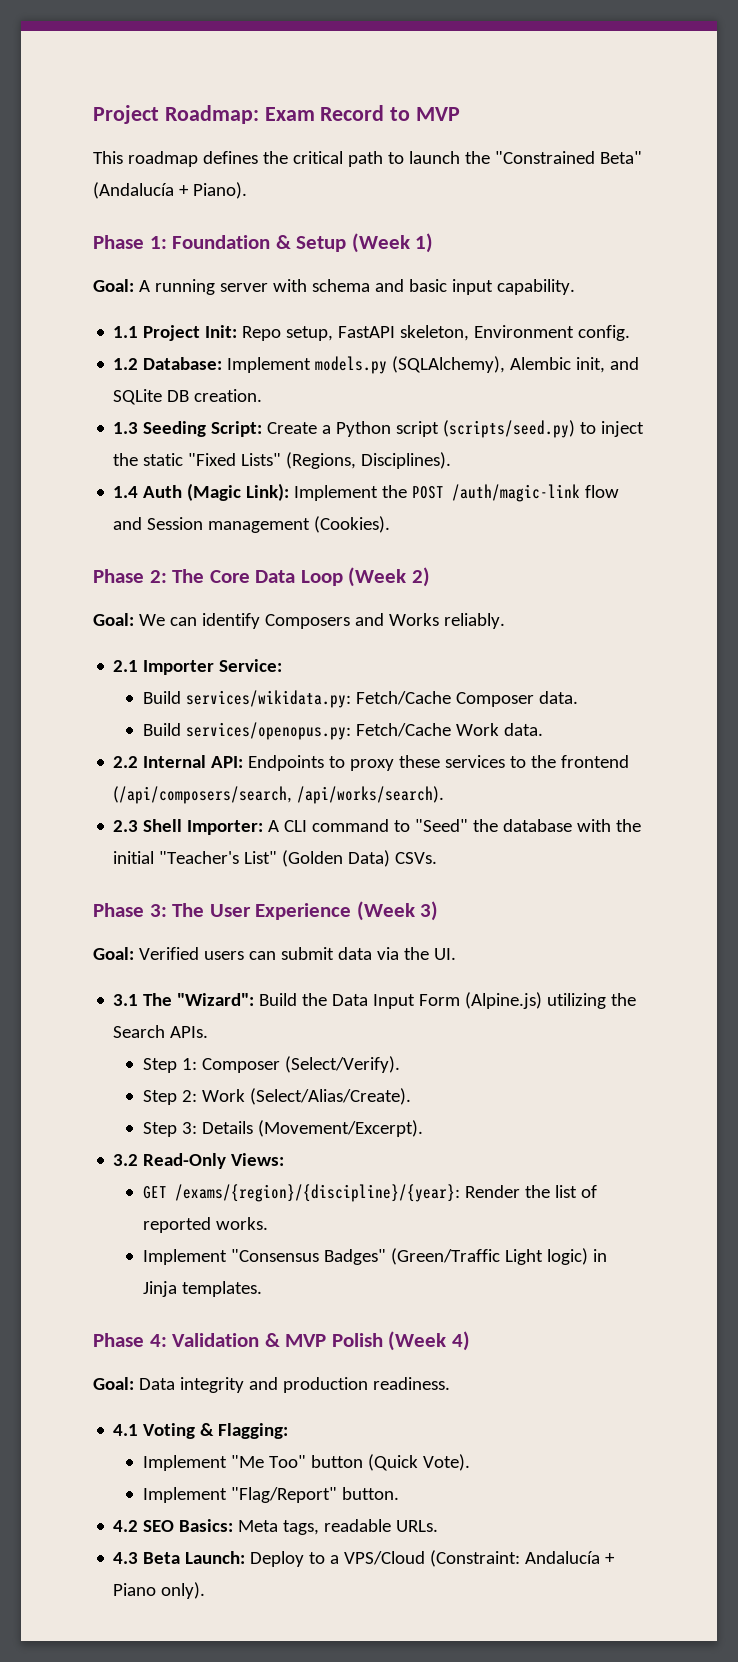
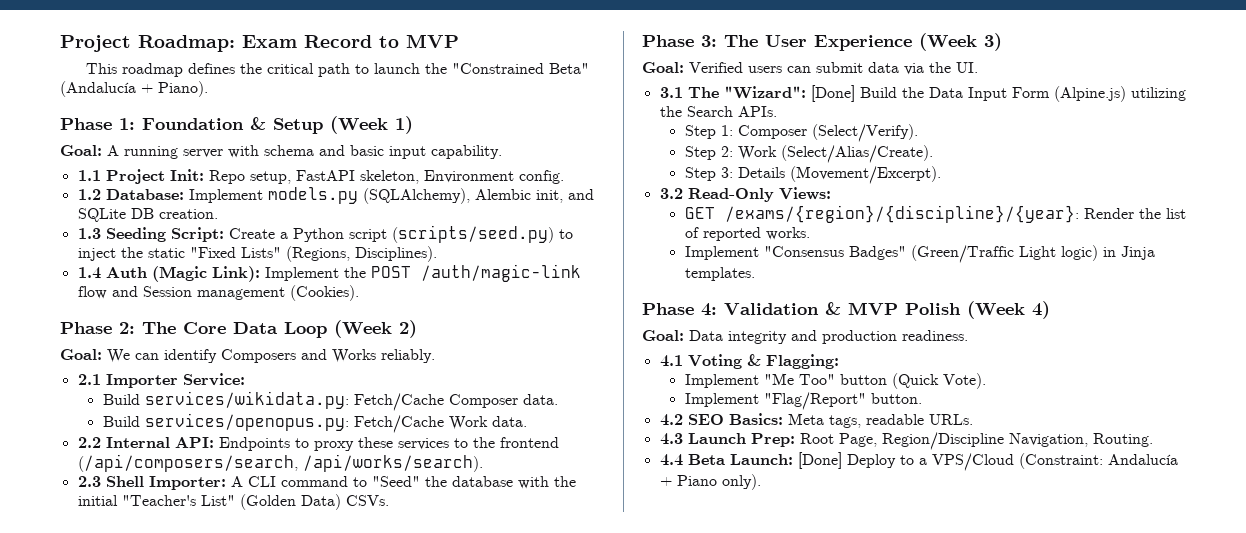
- 3.1 The "Wizard": Build the Data Input Form (Alpine.js) utilizing the Search APIs.
+ 3.1 The "Wizard": [Done] Build the Data Input Form (Alpine.js) utilizing the Search APIs.
- 4.3 Beta Launch: Deploy to a VPS/Cloud (Constraint: Andalucía + Piano only).
+ 4.3 Launch Prep: Root Page, Region/Discipline Navigation, Routing.
+ 4.4 Beta Launch: [Done] Deploy to a VPS/Cloud (Constraint: Andalucía + Piano only).

